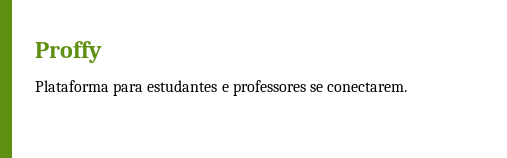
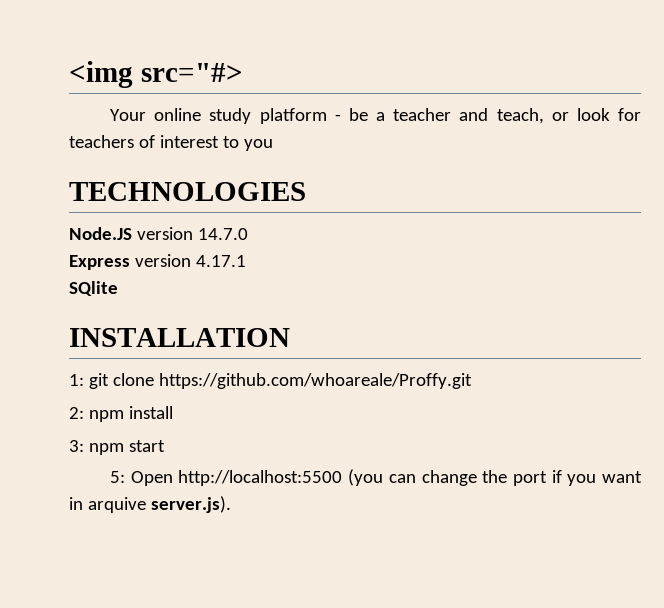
- Proffy
- Plataforma para estudantes e professores se conectarem.
+ <img src="#>
+ Your online study platform - be a teacher and teach, or look for teachers of interest to you
+ TECHNOLOGIES
+ Node.JS version 14.7.0
+ Express version 4.17.1
+ SQlite
+ INSTALLATION
+ 1: git clone https://github.com/whoareale/Proffy.git
+ 2: npm install
+ 3: npm start
+ 5: Open http://localhost:5500 (you can change the port if you want in arquive server.js).

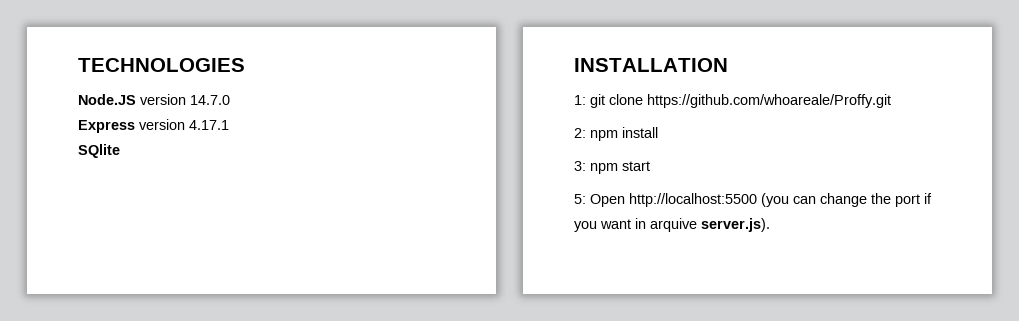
- <img src="#>
- Your online study platform - be a teacher and teach, or look for teachers of interest to you

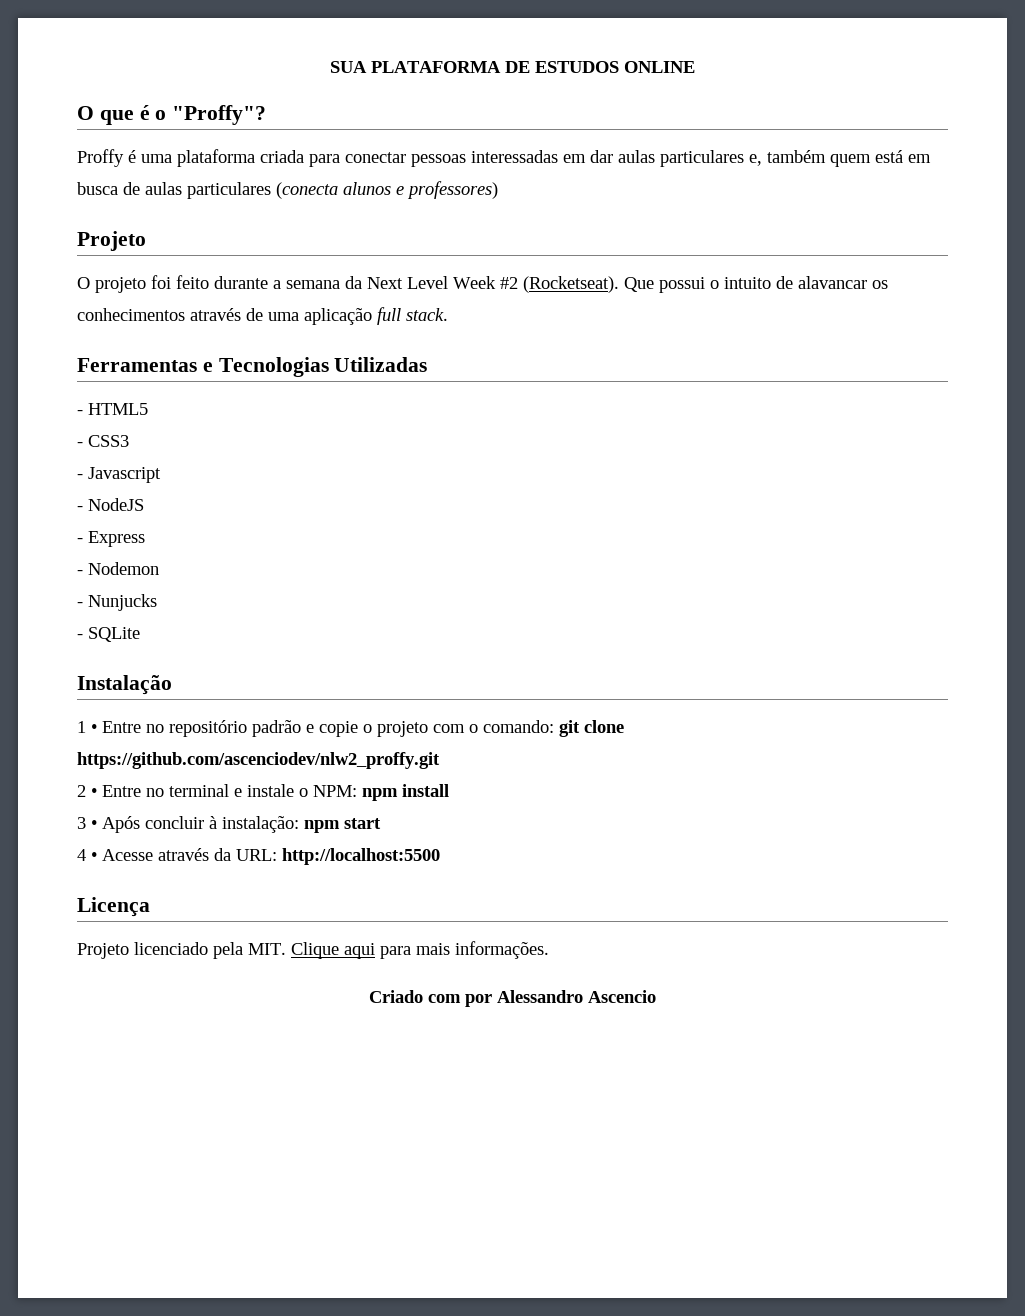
- TECHNOLOGIES
- Node.JS version 14.7.0
- Express version 4.17.1
- SQlite
- INSTALLATION
- 1: git clone https://github.com/whoareale/Proffy.git
- 2: npm install
- 3: npm start
- 5: Open http://localhost:5500 (you can change the port if you want in arquive server.js).
+ SUA PLATAFORMA DE ESTUDOS ONLINE
+ O que é o "Proffy"?
+ Proffy é uma plataforma criada para conectar pessoas interessadas em dar aulas particulares e, também quem está em busca de aulas particulares (conecta alunos e professores)
+ Projeto
+ O projeto foi feito durante a semana da Next Level Week #2 (Rocketseat). Que possui o intuito de alavancar os conhecimentos através de uma aplicação full stack.
+ Ferramentas e Tecnologias Utilizadas
+ - HTML5
+ - CSS3
+ - Javascript
+ - NodeJS
+ - Express
+ - Nodemon
+ - Nunjucks
+ - SQLite
+ Instalação
+ 1 • Entre no repositório padrão e copie o projeto com o comando: git clone https://github.com/ascenciodev/nlw2_proffy.git
+ 2 • Entre no terminal e instale o NPM: npm install
+ 3 • Após concluir à instalação: npm start
+ 4 • Acesse através da URL: http://localhost:5500
+ Licença
+ Projeto licenciado pela MIT. Clique aqui para mais informações.
+ Criado com por Alessandro Ascencio

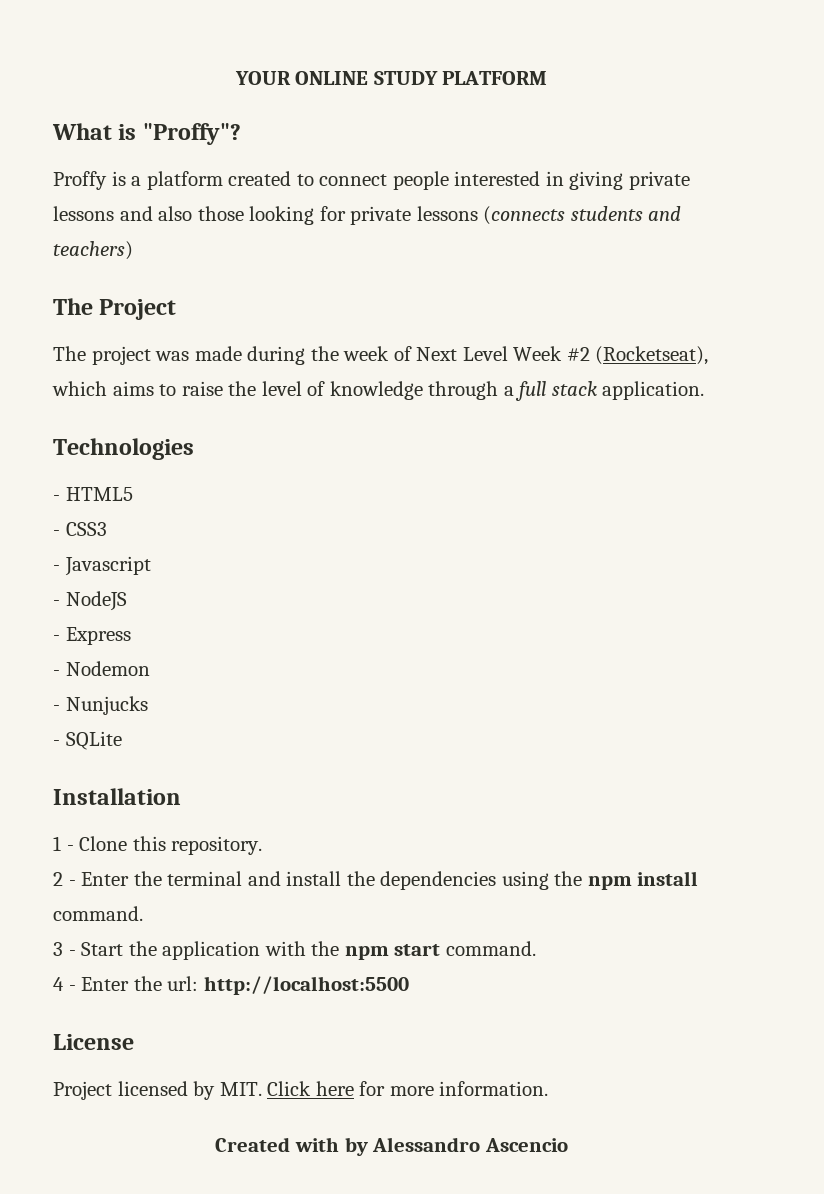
- SUA PLATAFORMA DE ESTUDOS ONLINE
- O que é o "Proffy"?
- Proffy é uma plataforma criada para conectar pessoas interessadas em dar aulas particulares e, também quem está em busca de aulas particulares (conecta alunos e professores)
- Projeto
- O projeto foi feito durante a semana da Next Level Week #2 (Rocketseat). Que possui o intuito de alavancar os conhecimentos através de uma aplicação full stack.
- Ferramentas e Tecnologias Utilizadas
+ YOUR ONLINE STUDY PLATFORM
+ What is "Proffy"?
+ Proffy is a platform created to connect people interested in giving private lessons and also those looking for private lessons (connects students and teachers)
+ The Project
+ The project was made during the week of Next Level Week #2 (Rocketseat), which aims to raise the level of knowledge through a full stack application.
+ Technologies
- Instalação
+ Installation
- 1 • Entre no repositório padrão e copie o projeto com o comando: git clone https://github.com/ascenciodev/nlw2_proffy.git
- 2 • Entre no terminal e instale o NPM: npm install
+ 1 - Clone this repository.
+ 2 - Enter the terminal and install the dependencies using the npm install command.
- 3 • Após concluir à instalação: npm start
+ 3 - Start the application with the npm start command.
- 4 • Acesse através da URL: http://localhost:5500
- Licença
- Projeto licenciado pela MIT. Clique aqui para mais informações.
- Criado com por Alessandro Ascencio
+ 4 - Enter the url: http://localhost:5500
+ License
+ Project licensed by MIT. Click here for more information.
+ Created with by Alessandro Ascencio

